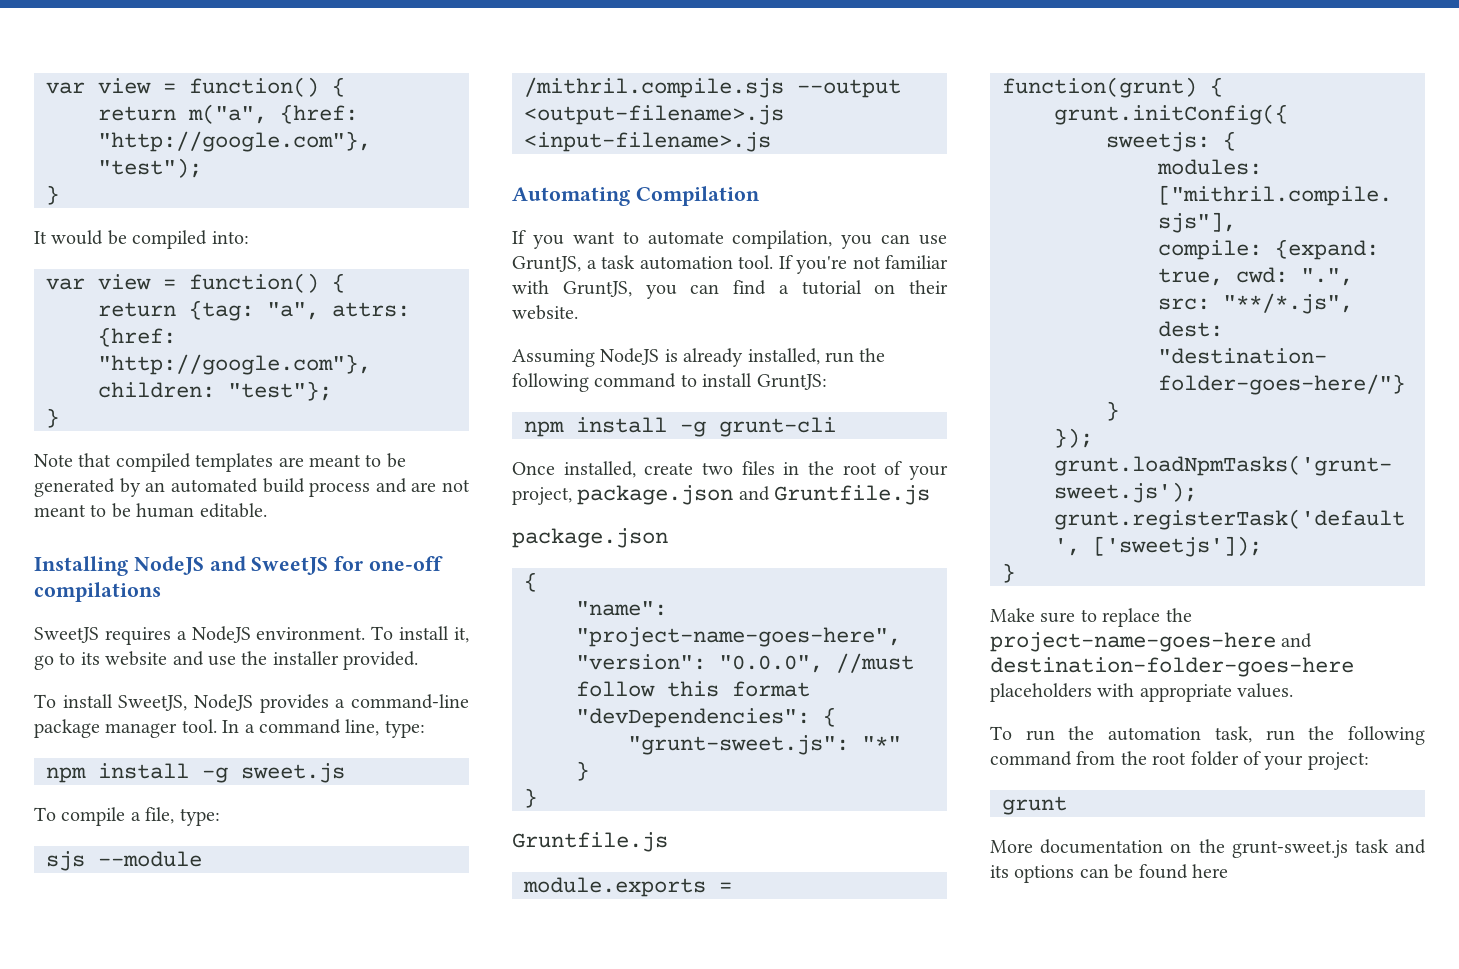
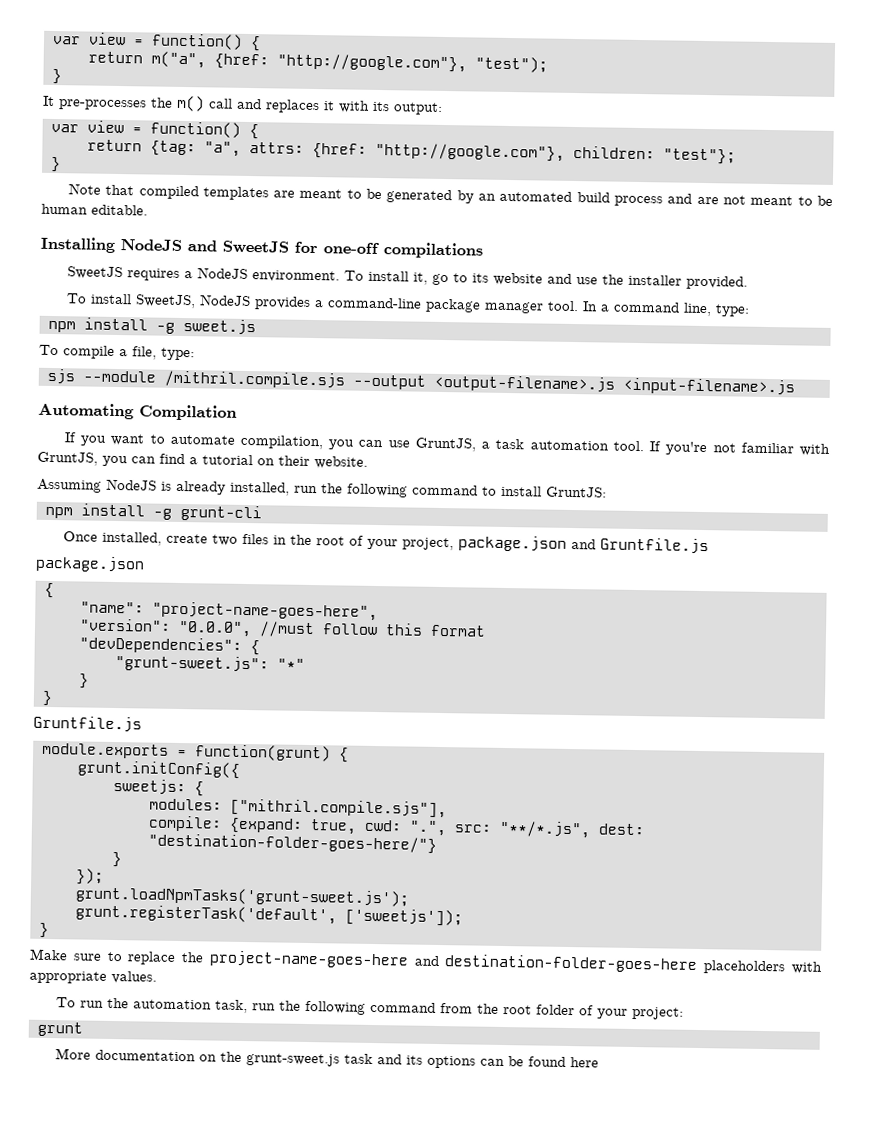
- It would be compiled into:
+ It pre-processes the m() call and replaces it with its output:

